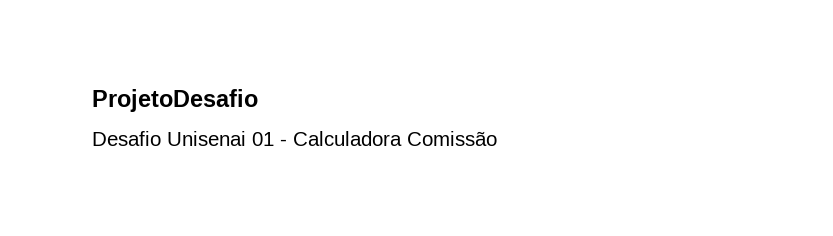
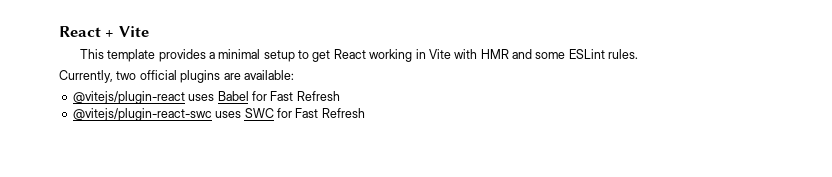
- ProjetoDesafio
- Desafio Unisenai 01 - Calculadora Comissão
+ React + Vite
+ This template provides a minimal setup to get React working in Vite with HMR and some ESLint rules.
+ Currently, two official plugins are available:
+ @vitejs/plugin-react uses Babel for Fast Refresh
+ @vitejs/plugin-react-swc uses SWC for Fast Refresh

